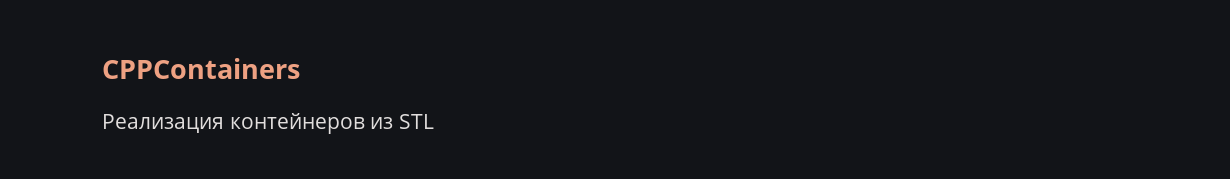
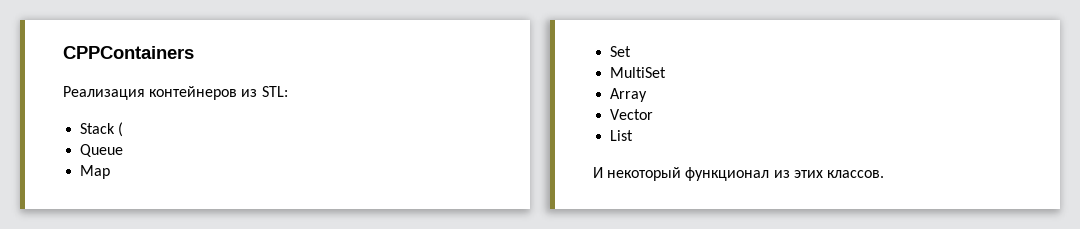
- Реализация контейнеров из STL
+ Реализация контейнеров из STL:
+ Stack (
+ Queue
+ Map
+ Set
+ MultiSet
+ Array
+ Vector
+ List
+ И некоторый функционал из этих классов.

